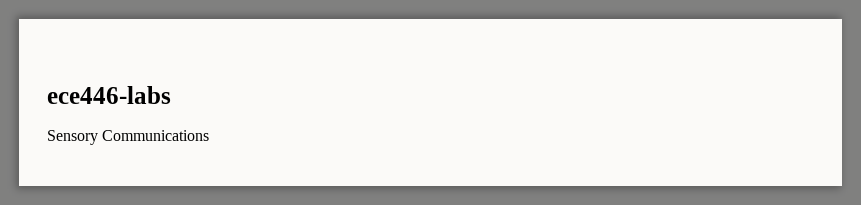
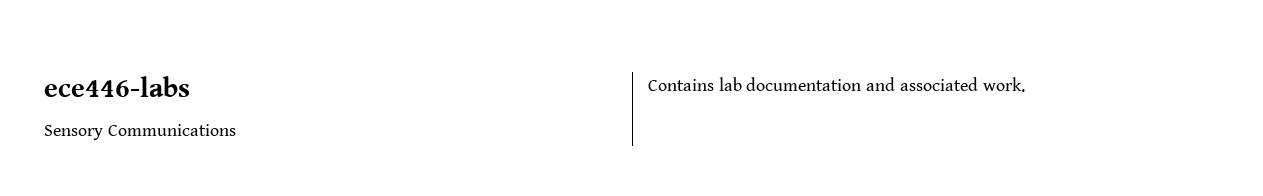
+ Contains lab documentation and associated work.

